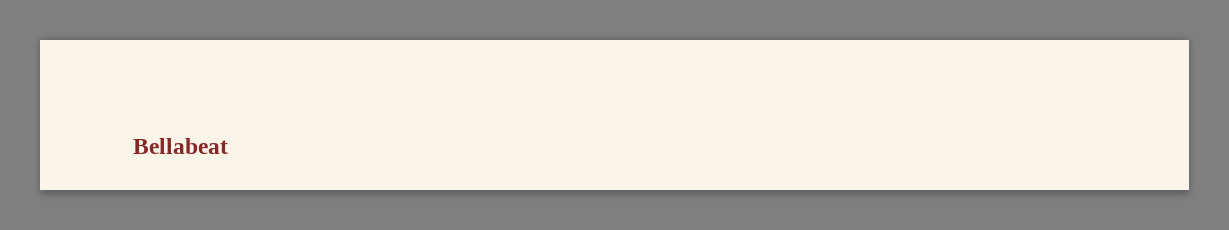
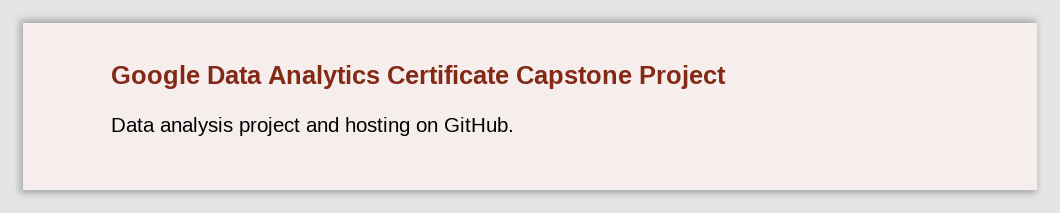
- Bellabeat
+ Google Data Analytics Certificate Capstone Project
+ Data analysis project and hosting on GitHub.

